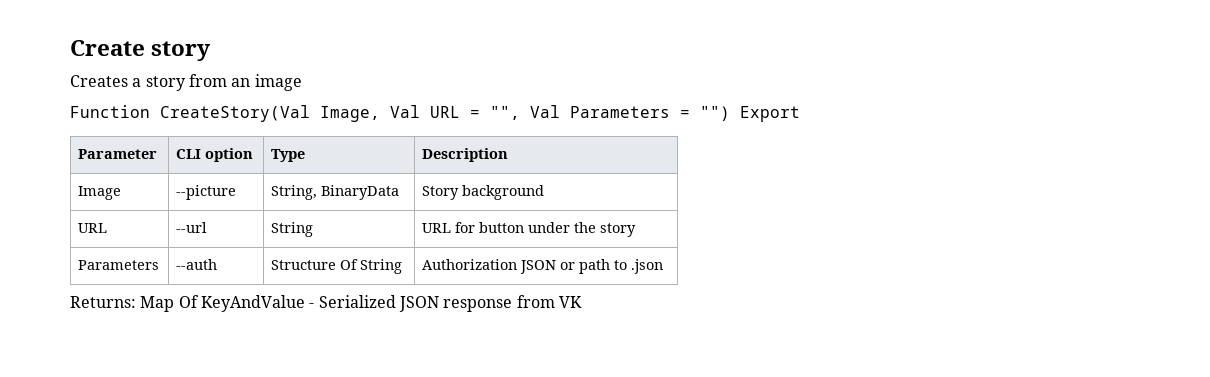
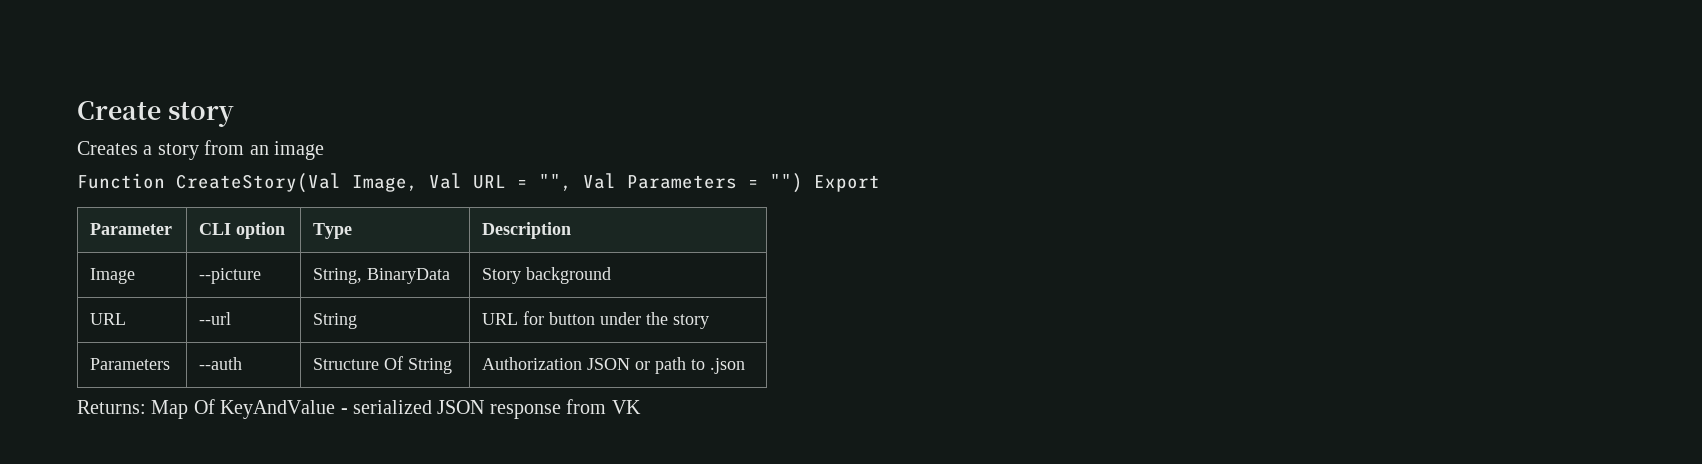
- Returns: Map Of KeyAndValue - Serialized JSON response from VK
+ Returns: Map Of KeyAndValue - serialized JSON response from VK

